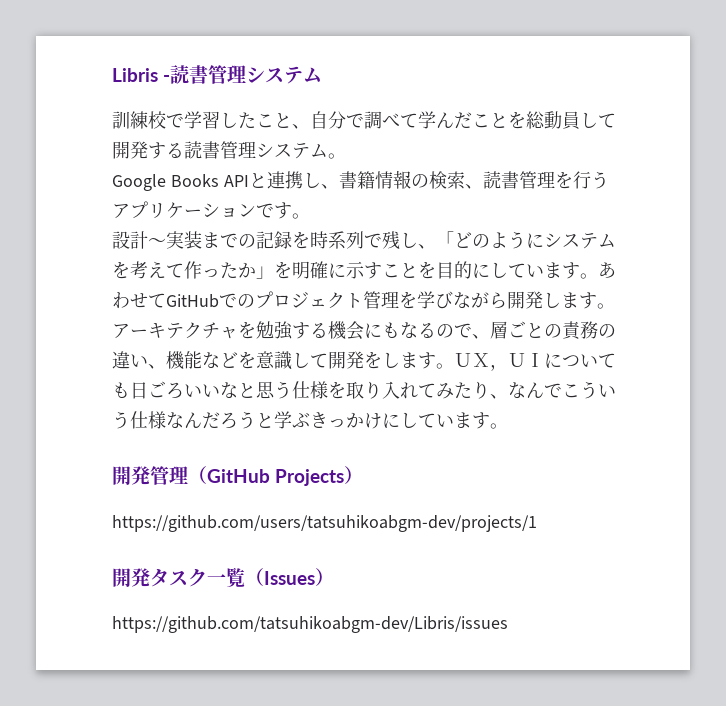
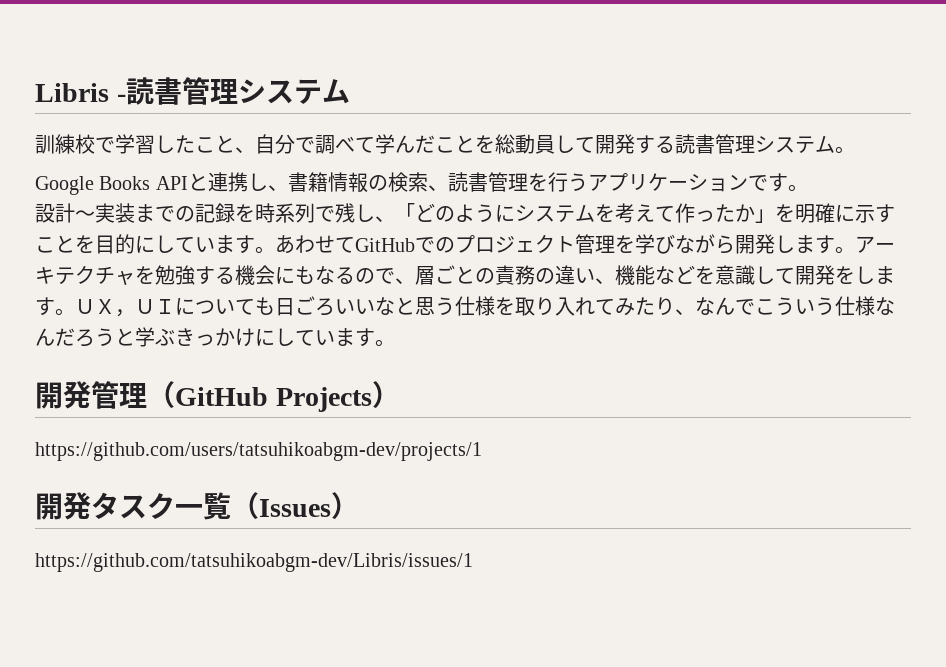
- https://github.com/tatsuhikoabgm-dev/Libris/issues
+ https://github.com/tatsuhikoabgm-dev/Libris/issues/1

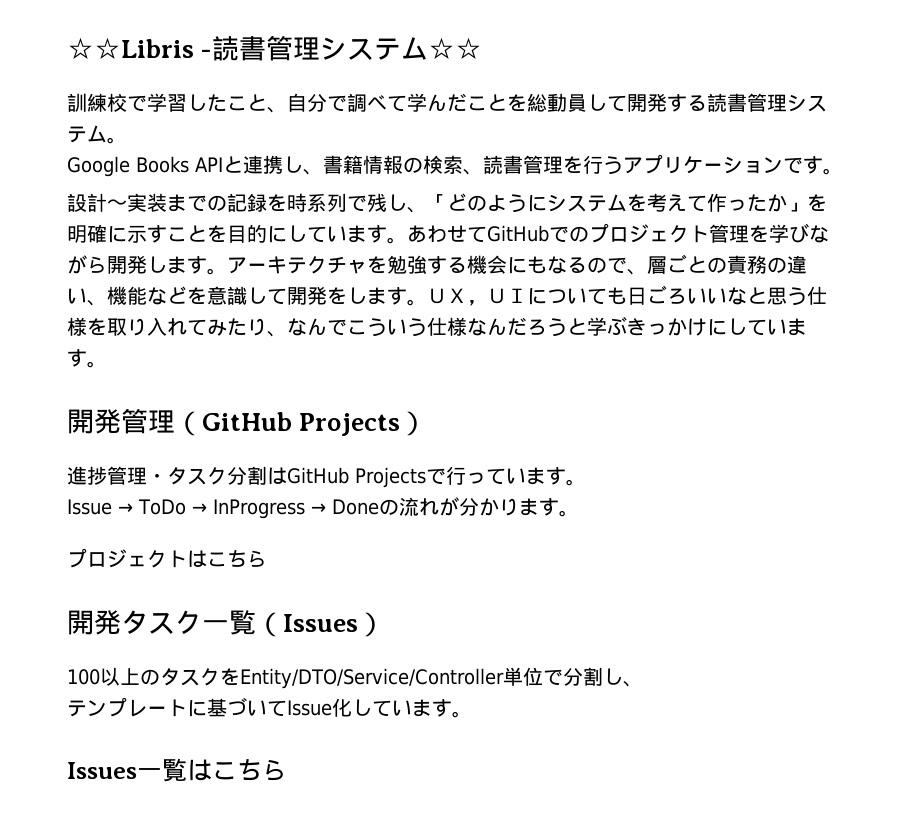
- Libris -読書管理システム
+ ☆☆Libris -読書管理システム☆☆
- https://github.com/users/tatsuhikoabgm-dev/projects/1
+ 進捗管理・タスク分割はGitHub Projectsで行っています。
+ Issue → ToDo → InProgress → Doneの流れが分かります。
+ プロジェクトはこちら
- https://github.com/tatsuhikoabgm-dev/Libris/issues/1
+ 100以上のタスクをEntity/DTO/Service/Controller単位で分割し、
+ テンプレートに基づいてIssue化しています。
+ Issues一覧はこちら

